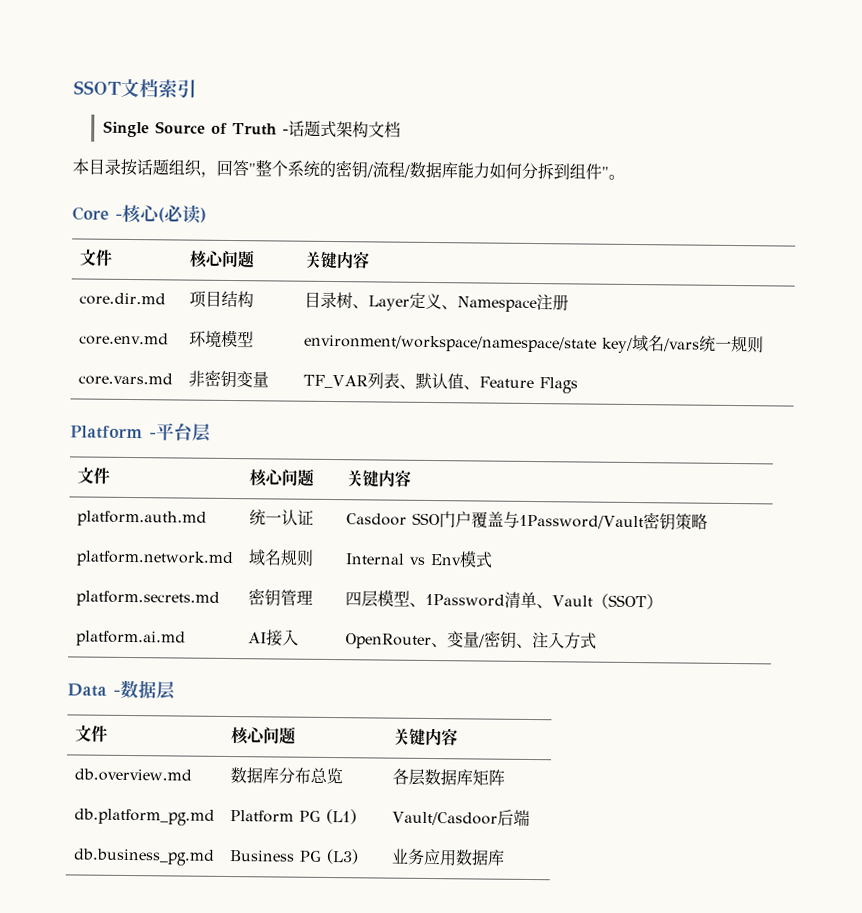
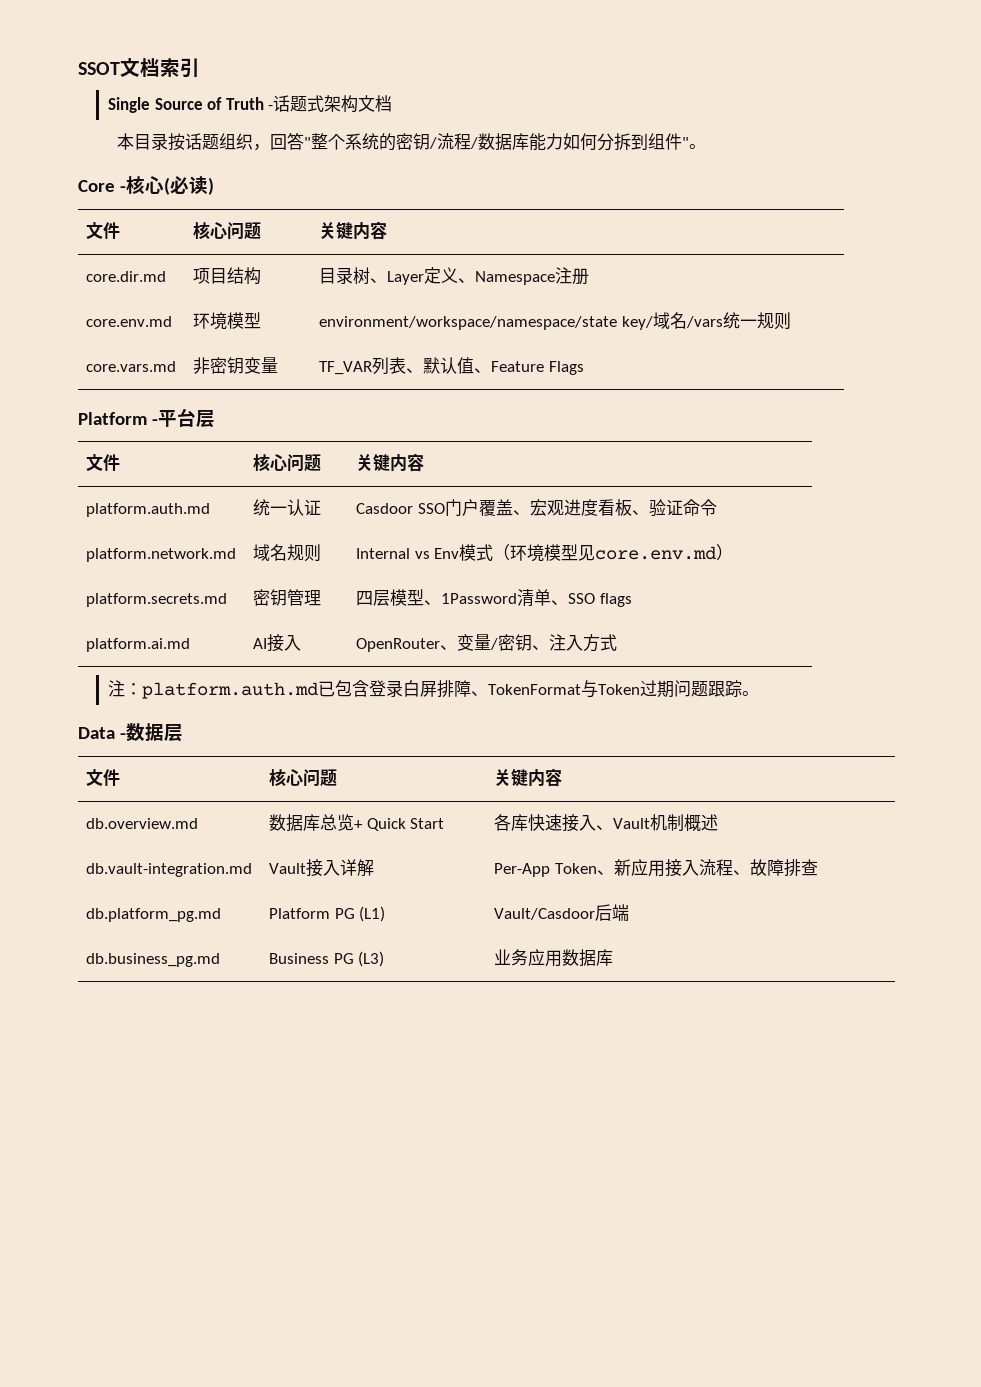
- platform.auth.md | 统一认证 | Casdoor SSO门户覆盖与1Password/Vault密钥策略
+ platform.auth.md | 统一认证 | Casdoor SSO门户覆盖、宏观进度看板、验证命令
- platform.network.md | 域名规则 | Internal vs Env模式
+ platform.network.md | 域名规则 | Internal vs Env模式（环境模型见core.env.md）
- platform.secrets.md | 密钥管理 | 四层模型、1Password清单、Vault（SSOT）
+ platform.secrets.md | 密钥管理 | 四层模型、1Password清单、SSO flags
+ 注：platform.auth.md已包含登录白屏排障、TokenFormat与Token过期问题跟踪。
- db.overview.md | 数据库分布总览 | 各层数据库矩阵
+ db.overview.md | 数据库总览+ Quick Start | 各库快速接入、Vault机制概述
+ db.vault-integration.md | Vault接入详解 | Per-App Token、新应用接入流程、故障排查

